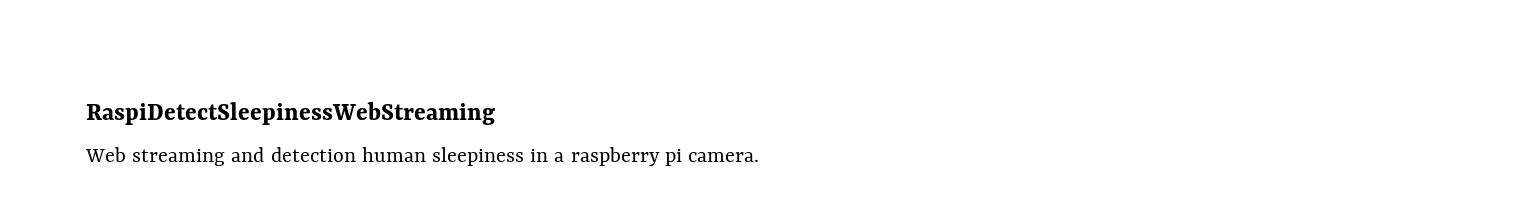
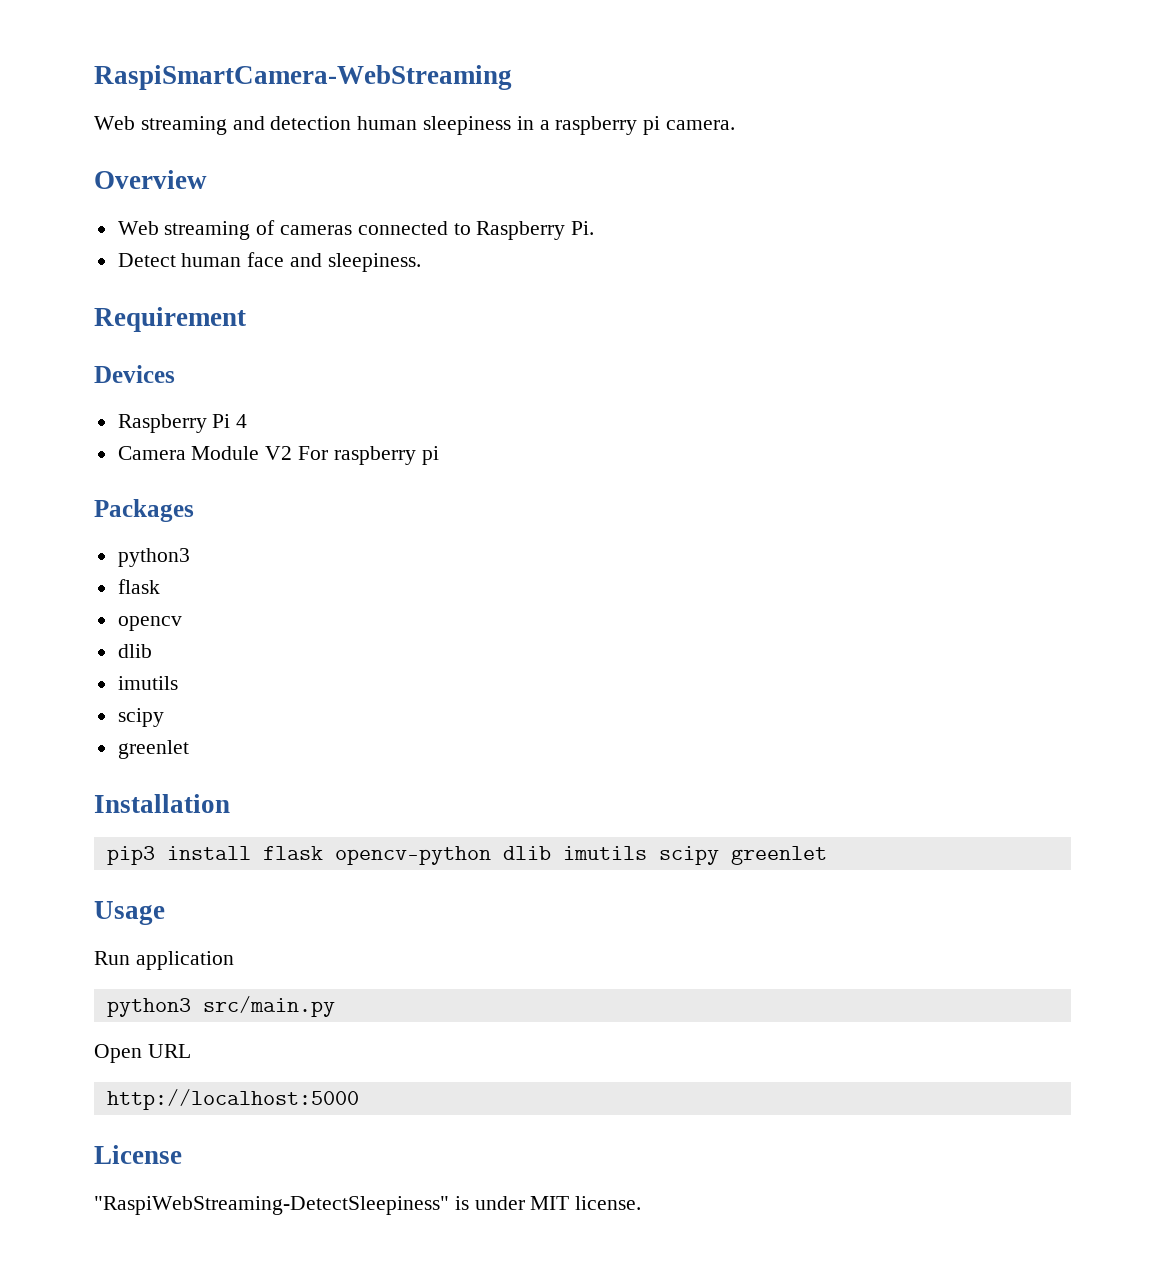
- RaspiDetectSleepinessWebStreaming
+ RaspiSmartCamera-WebStreaming
+ Overview
+ Web streaming of cameras connected to Raspberry Pi.
+ Detect human face and sleepiness.
+ Requirement
+ Devices
+ Raspberry Pi 4
+ Camera Module V2 For raspberry pi
+ Packages
+ python3
+ flask
+ opencv
+ dlib
+ imutils
+ scipy
+ greenlet
+ Installation
+ pip3 install flask opencv-python dlib imutils scipy greenlet
+ Usage
+ Run application
+ python3 src/main.py
+ Open URL
+ http://localhost:5000
+ License
+ "RaspiWebStreaming-DetectSleepiness" is under MIT license.

